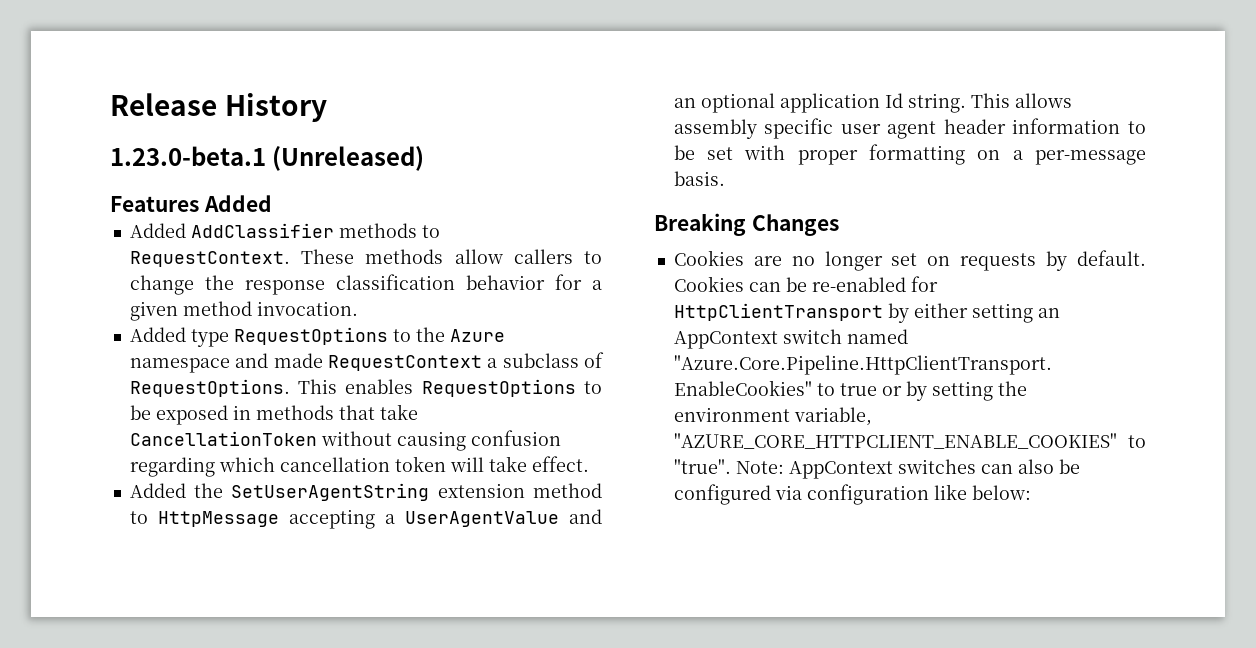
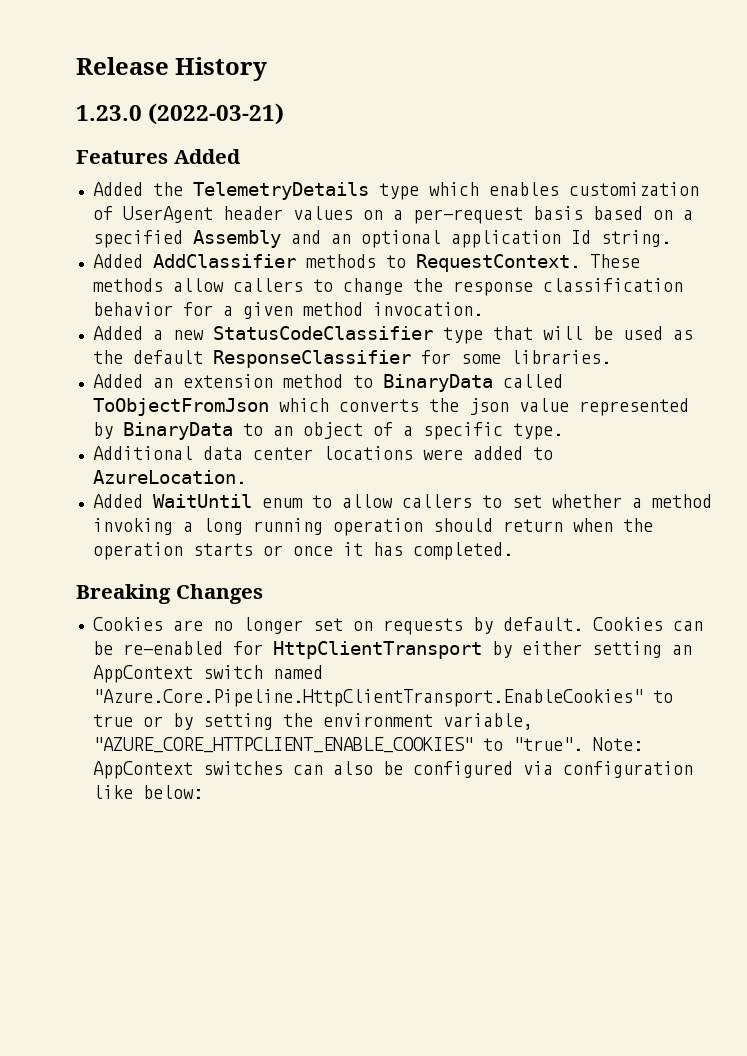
- 1.23.0-beta.1 (Unreleased)
+ 1.23.0 (2022-03-21)
+ Added the TelemetryDetails type which enables customization of UserAgent header values on a per-request basis based on a specified Assembly and an optional application Id string.
- Added type RequestOptions to the Azure namespace and made RequestContext a subclass of RequestOptions. This enables RequestOptions to be exposed in methods that take CancellationToken without causing confusion regarding which cancellation token will take effect.
- Added the SetUserAgentString extension method to HttpMessage accepting a UserAgentValue and an optional application Id string. This allows assembly specific user agent header information to be set with proper formatting on a per-message basis.
+ Added a new StatusCodeClassifier type that will be used as the default ResponseClassifier for some libraries.
+ Added an extension method to BinaryData called ToObjectFromJson which converts the json value represented by BinaryData to an object of a specific type.
+ Additional data center locations were added to AzureLocation.
+ Added WaitUntil enum to allow callers to set whether a method invoking a long running operation should return when the operation starts or once it has completed.

